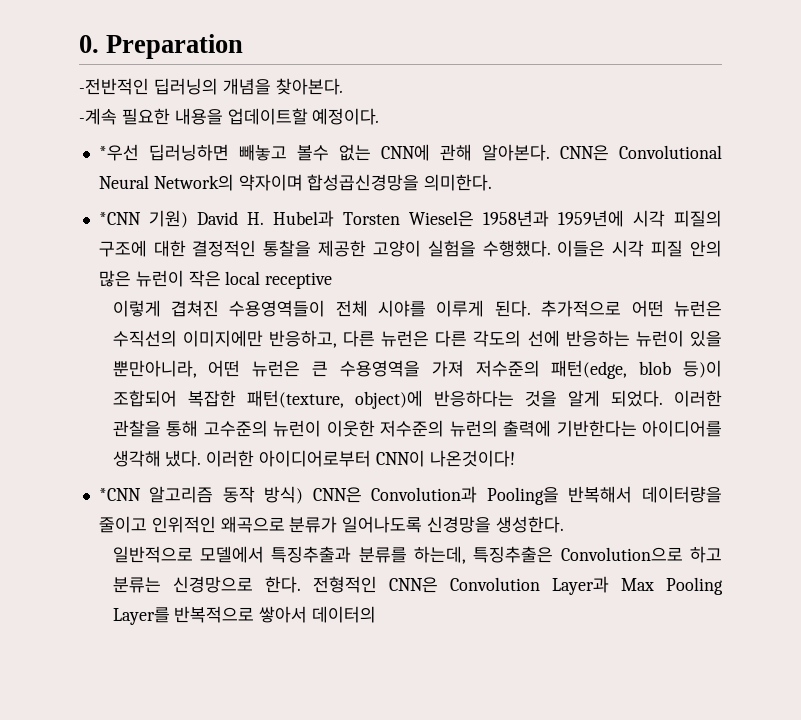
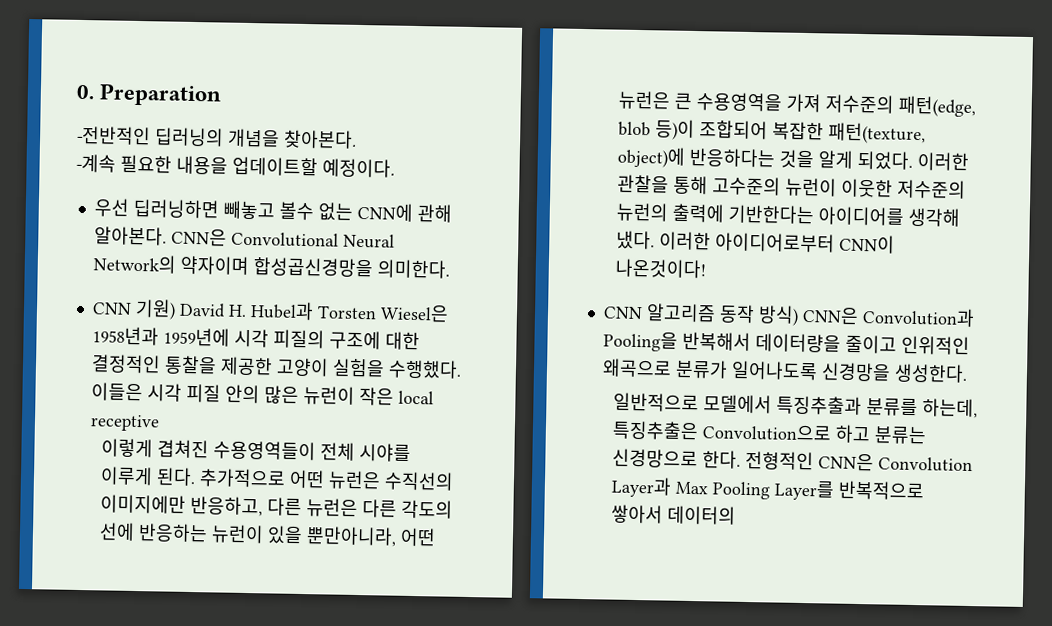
- *우선 딥러닝하면 빼놓고 볼수 없는 CNN에 관해 알아본다.
+ 우선 딥러닝하면 빼놓고 볼수 없는 CNN에 관해 알아본다.
- *CNN 기원) David H. Hubel과 Torsten Wiesel은 1958년과 1959년에 시각 피질의 구조에 대한 결정적인 통찰을 제공한 고양이 실험을 수행했다.
+ CNN 기원) David H. Hubel과 Torsten Wiesel은 1958년과 1959년에 시각 피질의 구조에 대한 결정적인 통찰을 제공한 고양이 실험을 수행했다.
- *CNN 알고리즘 동작 방식) CNN은 Convolution과 Pooling을 반복해서 데이터량을 줄이고 인위적인 왜곡으로 분류가 일어나도록 신경망을 생성한다.
+ CNN 알고리즘 동작 방식) CNN은 Convolution과 Pooling을 반복해서 데이터량을 줄이고 인위적인 왜곡으로 분류가 일어나도록 신경망을 생성한다.

